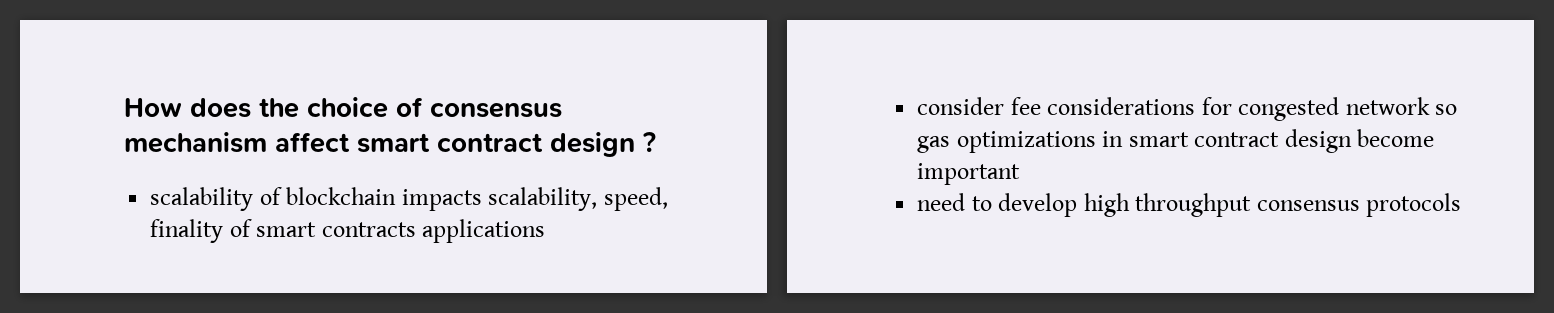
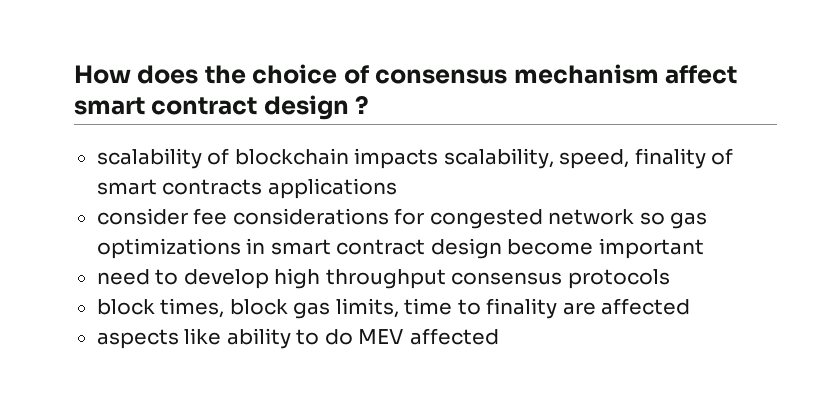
+ block times, block gas limits, time to finality are affected
+ aspects like ability to do MEV affected

